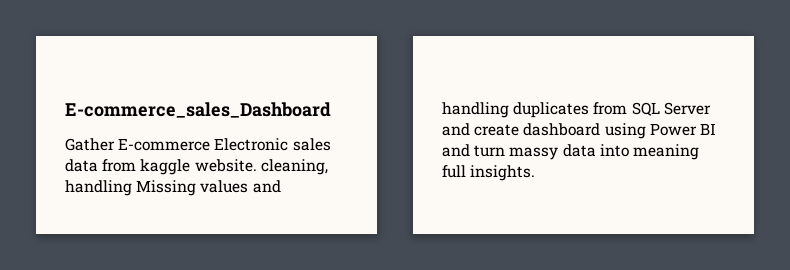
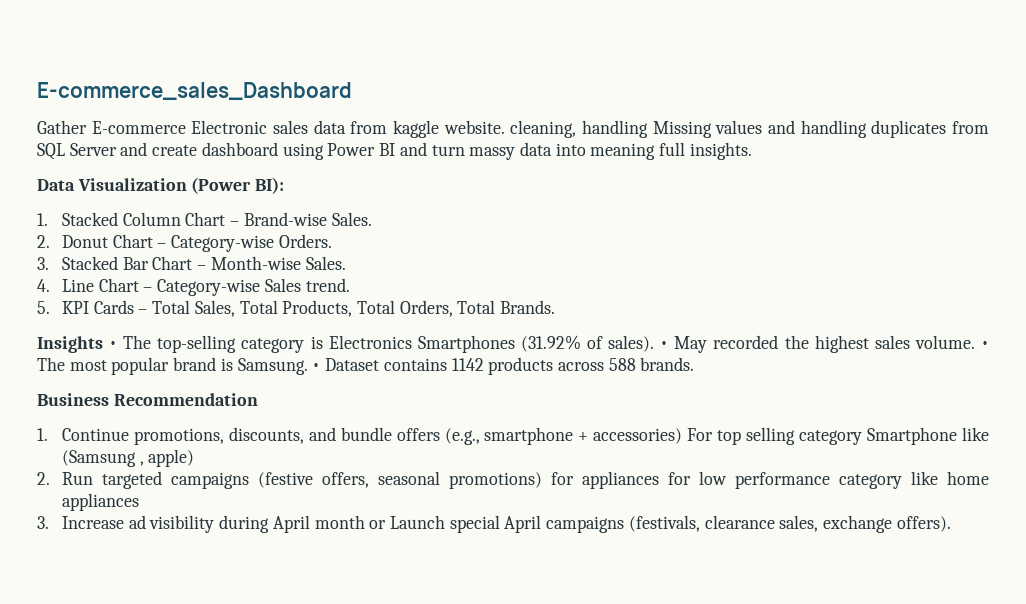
+ Data Visualization (Power BI):
+ 1. Stacked Column Chart – Brand-wise Sales.
+ 2. Donut Chart – Category-wise Orders.
+ 3. Stacked Bar Chart – Month-wise Sales.
+ 4. Line Chart – Category-wise Sales trend.
+ 5. KPI Cards – Total Sales, Total Products, Total Orders, Total Brands.
+ Insights • The top-selling category is Electronics Smartphones (31.92% of sales). • May recorded the highest sales volume. • The most popular brand is Samsung. • Dataset contains 1142 products across 588 brands.
+ Business Recommendation
+ 1. Continue promotions, discounts, and bundle offers (e.g., smartphone + accessories) For top selling category Smartphone like (Samsung , apple)
+ 2. Run targeted campaigns (festive offers, seasonal promotions) for appliances for low performance category like home appliances
+ 3. Increase ad visibility during April month or Launch special April campaigns (festivals, clearance sales, exchange offers).

